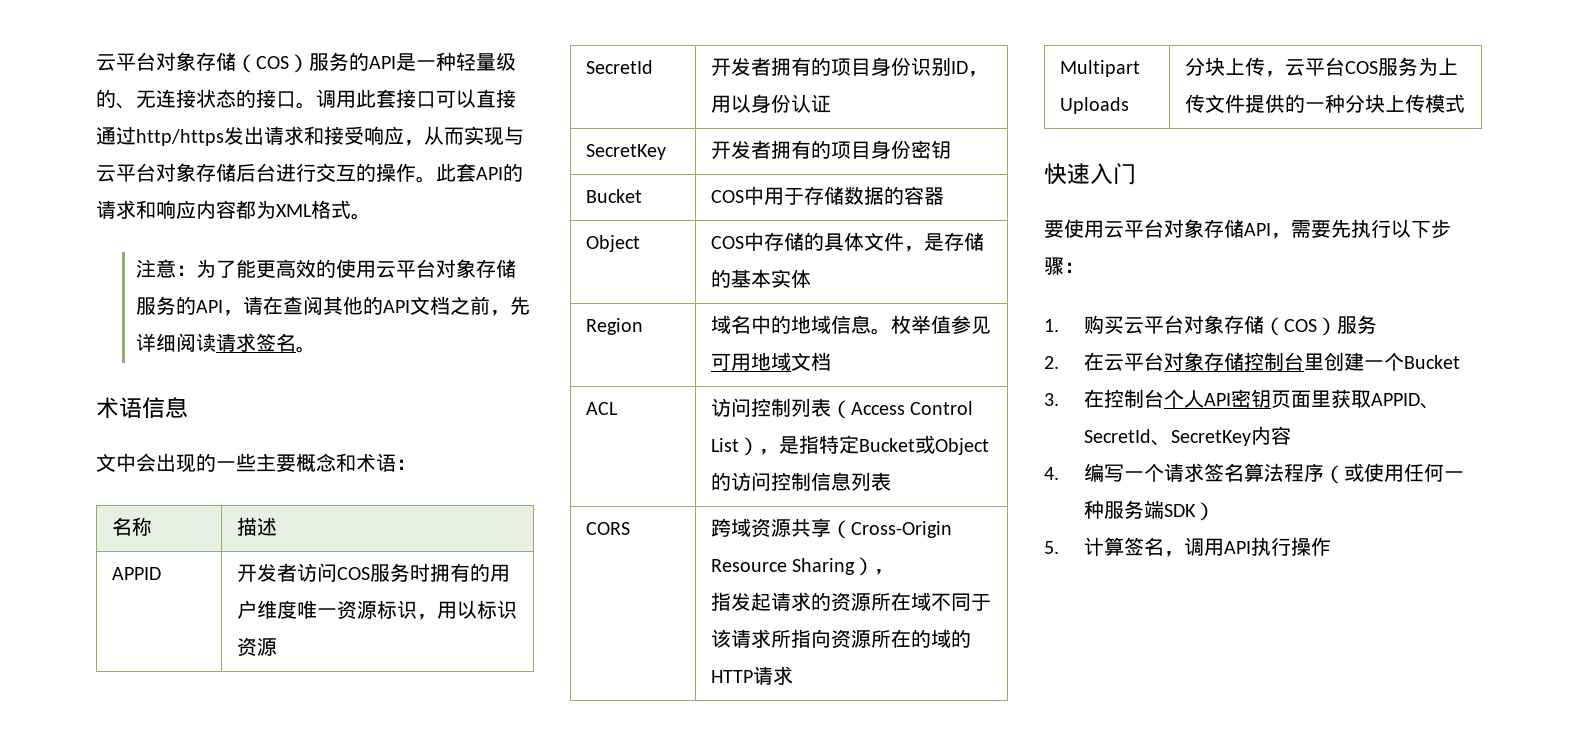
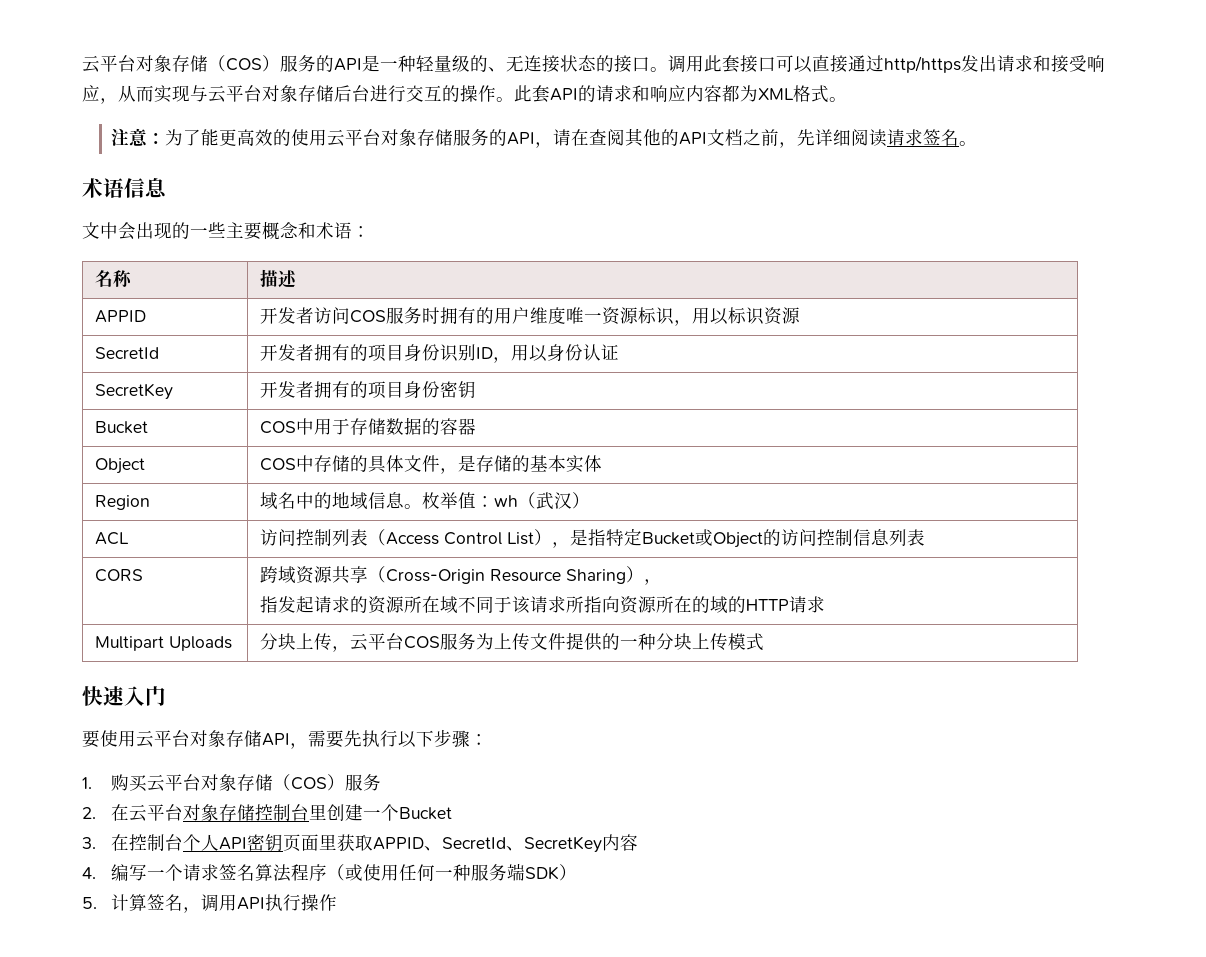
- Region | 域名中的地域信息。枚举值参见可用地域文档
+ Region | 域名中的地域信息。枚举值：wh（武汉）

